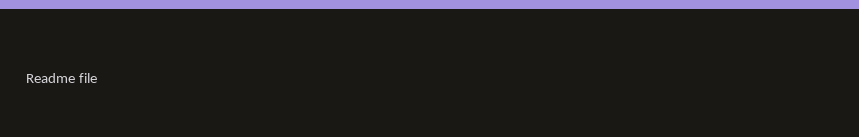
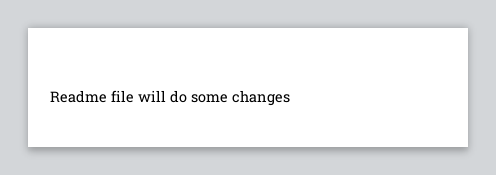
- Readme file
+ Readme file will do some changes

